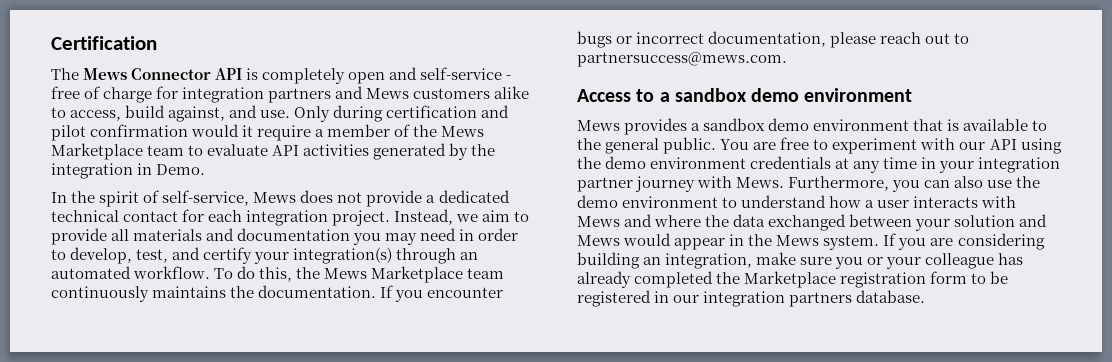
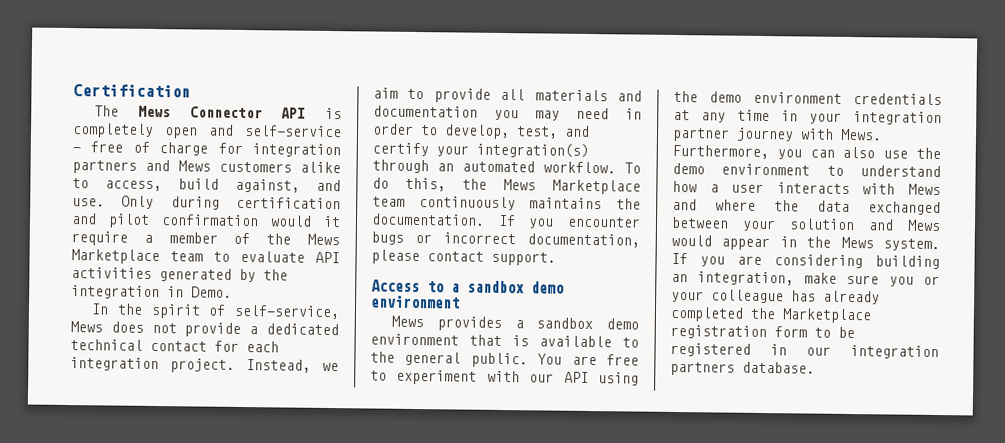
- If you encounter bugs or incorrect documentation, please reach out to partnersuccess@mews.com.
+ If you encounter bugs or incorrect documentation, please contact support.

